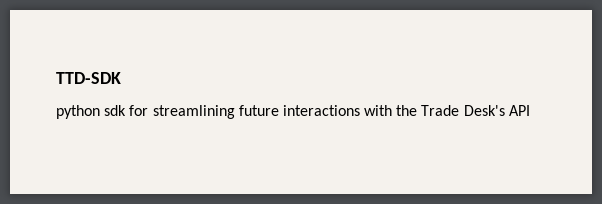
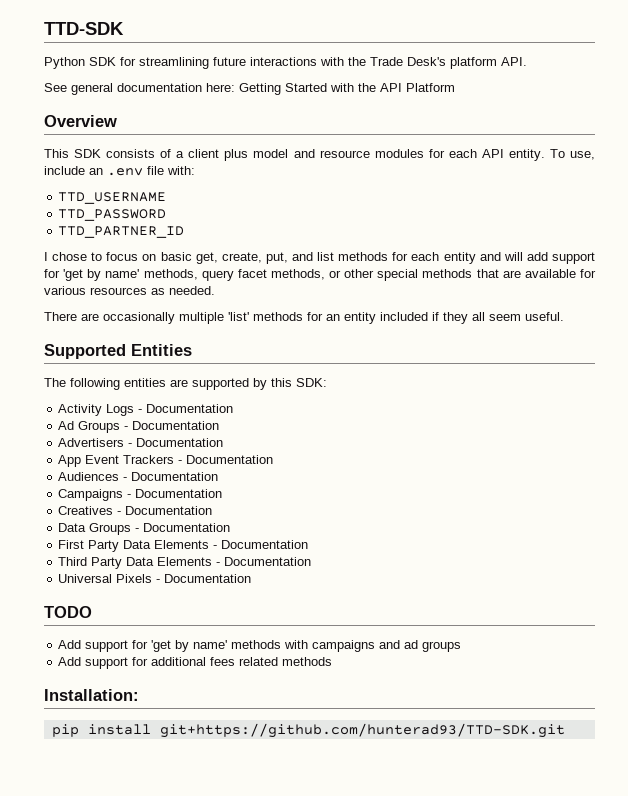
- python sdk for streamlining future interactions with the Trade Desk's API
+ Python SDK for streamlining future interactions with the Trade Desk's platform API.
+ See general documentation here: Getting Started with the API Platform
+ Overview
+ This SDK consists of a client plus model and resource modules for each API entity. To use, include an .env file with:
+ TTD_USERNAME
+ TTD_PASSWORD
+ TTD_PARTNER_ID
+ I chose to focus on basic get, create, put, and list methods for each entity and will add support for 'get by name' methods, query facet methods, or other special methods that are available for various resources as needed.
+ There are occasionally multiple 'list' methods for an entity included if they all seem useful.
+ Supported Entities
+ The following entities are supported by this SDK:
+ Activity Logs - Documentation
+ Ad Groups - Documentation
+ Advertisers - Documentation
+ App Event Trackers - Documentation
+ Audiences - Documentation
+ Campaigns - Documentation
+ Creatives - Documentation
+ Data Groups - Documentation
+ First Party Data Elements - Documentation
+ Third Party Data Elements - Documentation
+ Universal Pixels - Documentation
+ TODO
+ Add support for 'get by name' methods with campaigns and ad groups
+ Add support for additional fees related methods
+ Installation:
+ pip install git+https://github.com/hunterad93/TTD-SDK.git

